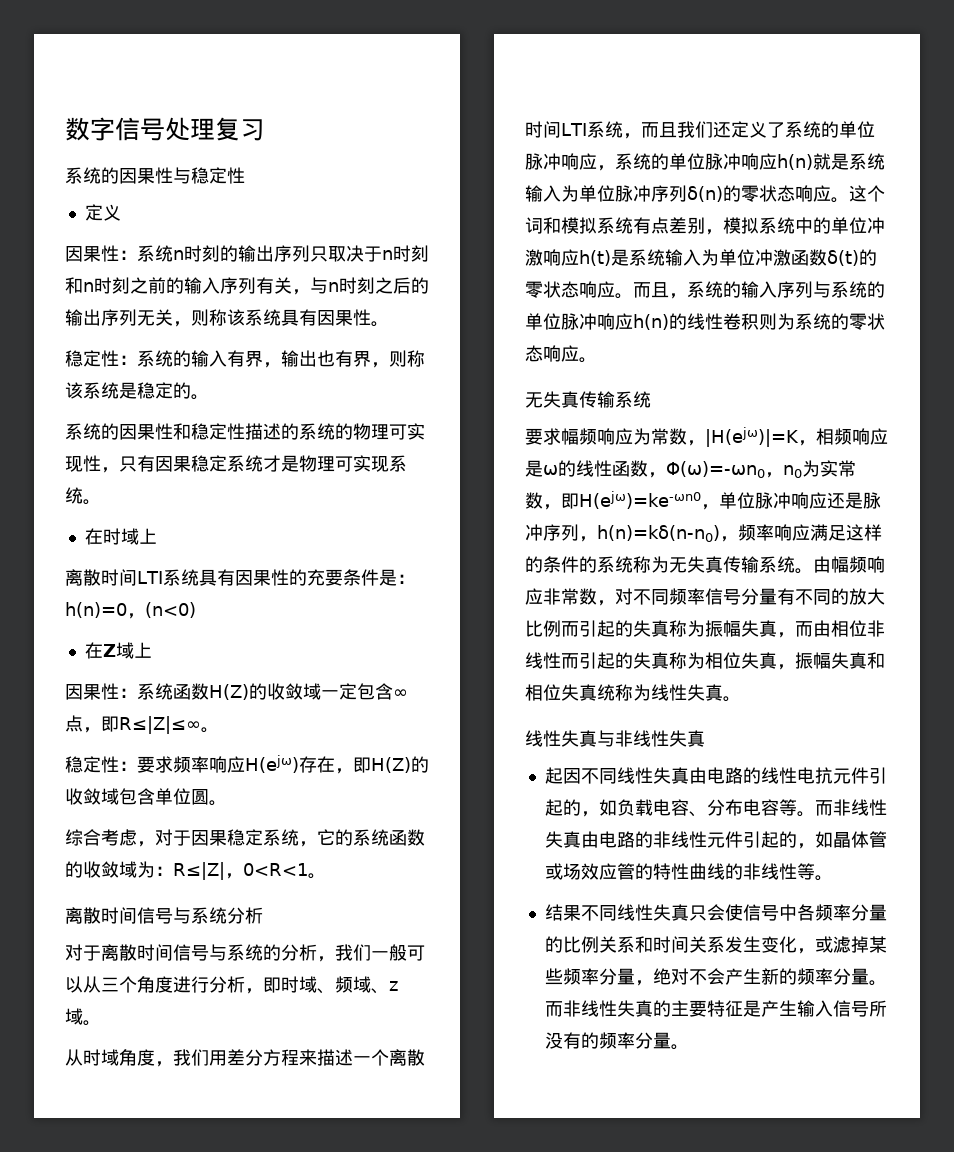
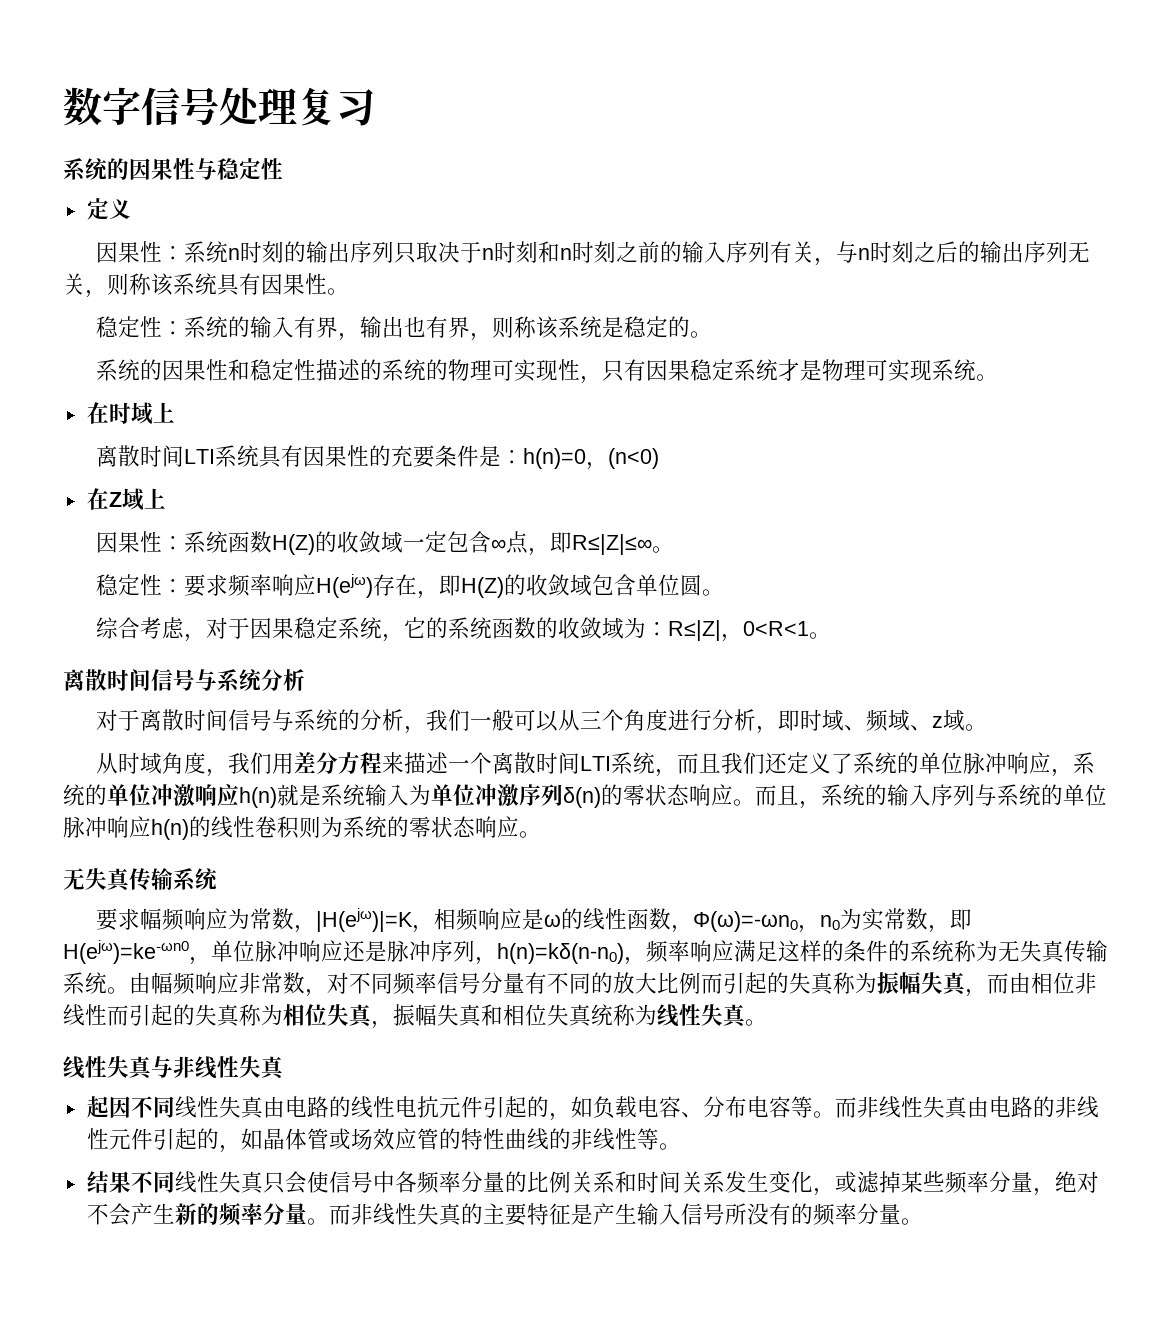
- 从时域角度，我们用差分方程来描述一个离散时间LTI系统，而且我们还定义了系统的单位脉冲响应，系统的单位脉冲响应h(n)就是系统输入为单位脉冲序列δ(n)的零状态响应。
+ 从时域角度，我们用差分方程来描述一个离散时间LTI系统，而且我们还定义了系统的单位脉冲响应，系统的单位冲激响应h(n)就是系统输入为单位冲激序列δ(n)的零状态响应。
- 这个词和模拟系统有点差别，模拟系统中的单位冲激响应h(t)是系统输入为单位冲激函数δ(t)的零状态响应。

